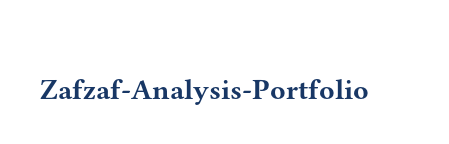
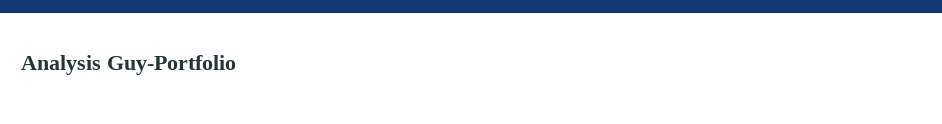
- Zafzaf-Analysis-Portfolio
+ Analysis Guy-Portfolio

